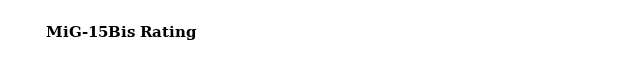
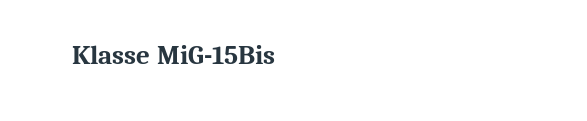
- MiG-15Bis Rating
+ Klasse MiG-15Bis

